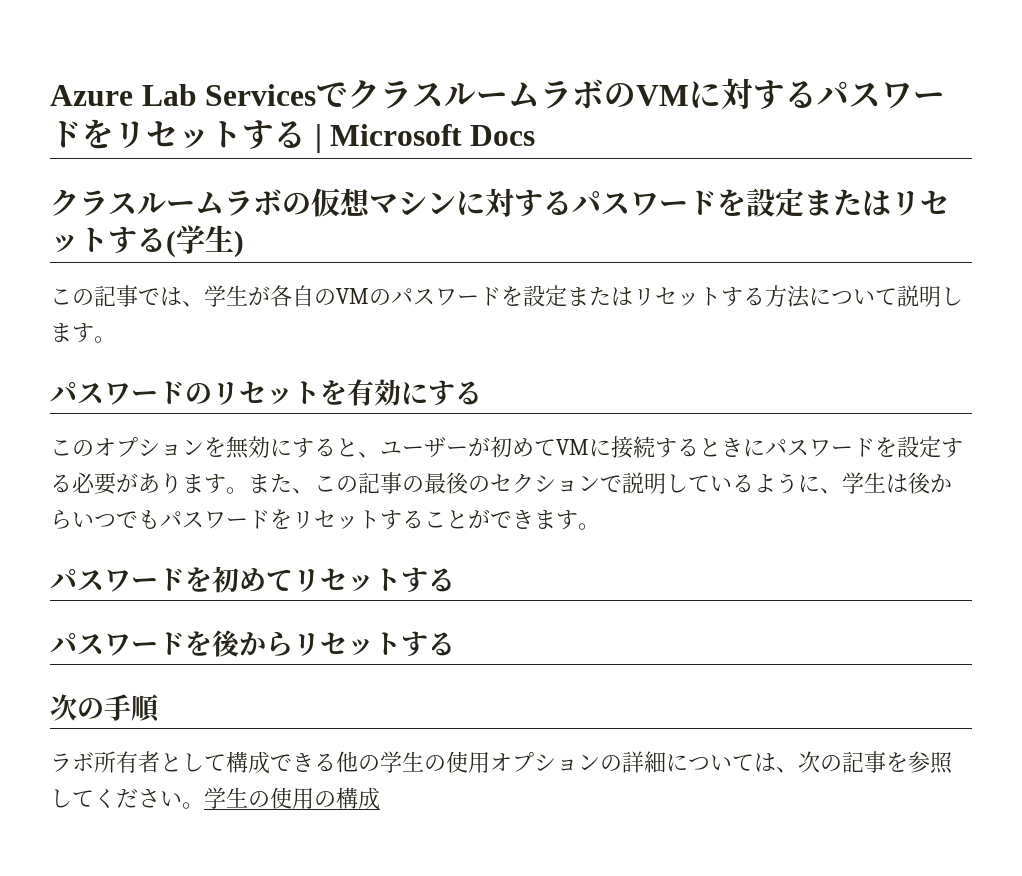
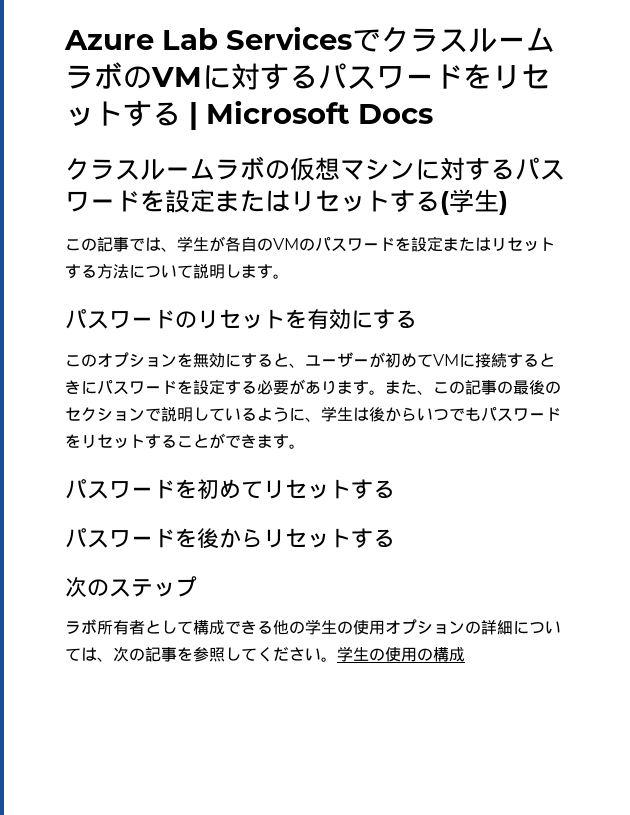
- 次の手順
+ 次のステップ

